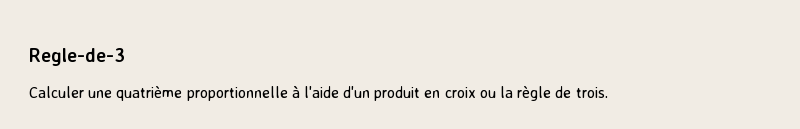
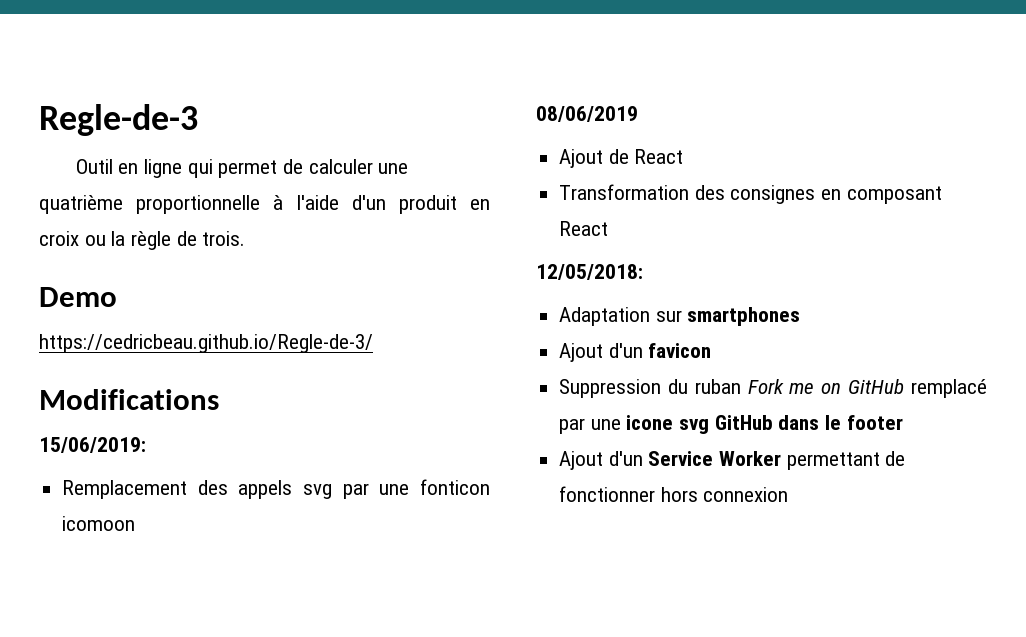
- Calculer une quatrième proportionnelle à l'aide d'un produit en croix ou la règle de trois.
+ Outil en ligne qui permet de calculer une quatrième proportionnelle à l'aide d'un produit en croix ou la règle de trois.
+ Demo
+ https://cedricbeau.github.io/Regle-de-3/
+ Modifications
+ 15/06/2019:
+ Remplacement des appels svg par une fonticon icomoon
+ 08/06/2019
+ Ajout de React
+ Transformation des consignes en composant React
+ 12/05/2018:
+ Adaptation sur smartphones
+ Ajout d'un favicon
+ Suppression du ruban Fork me on GitHub remplacé par une icone svg GitHub dans le footer
+ Ajout d'un Service Worker permettant de fonctionner hors connexion

